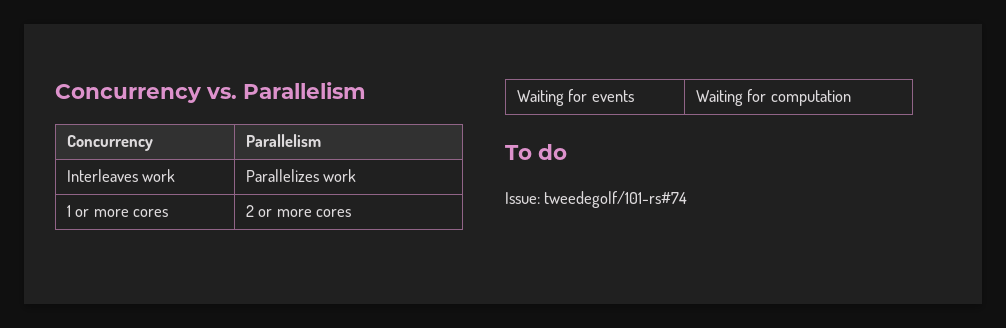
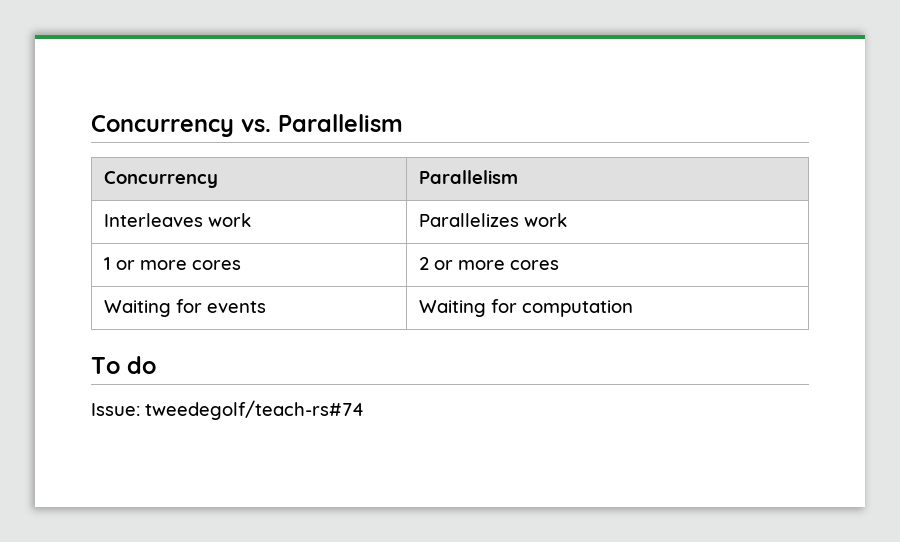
- Issue: tweedegolf/101-rs#74
+ Issue: tweedegolf/teach-rs#74

